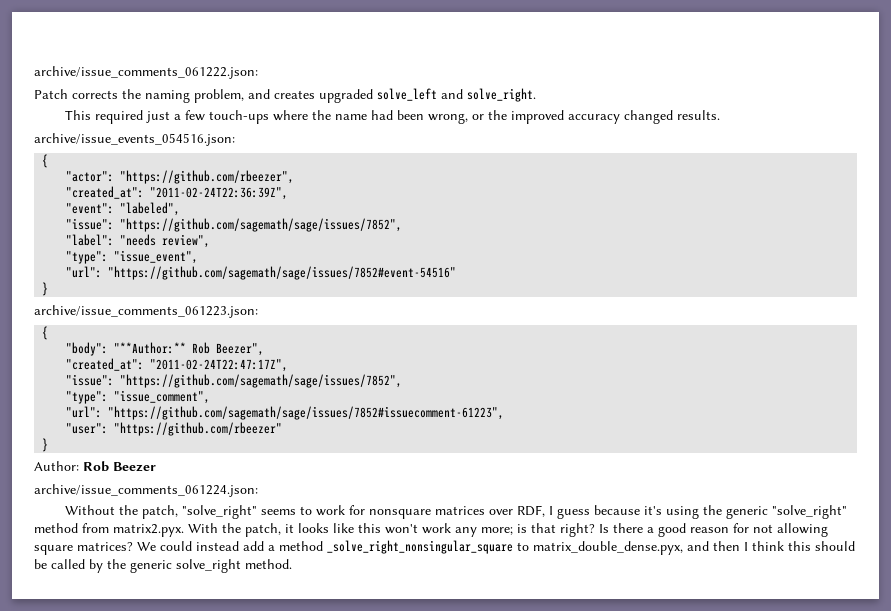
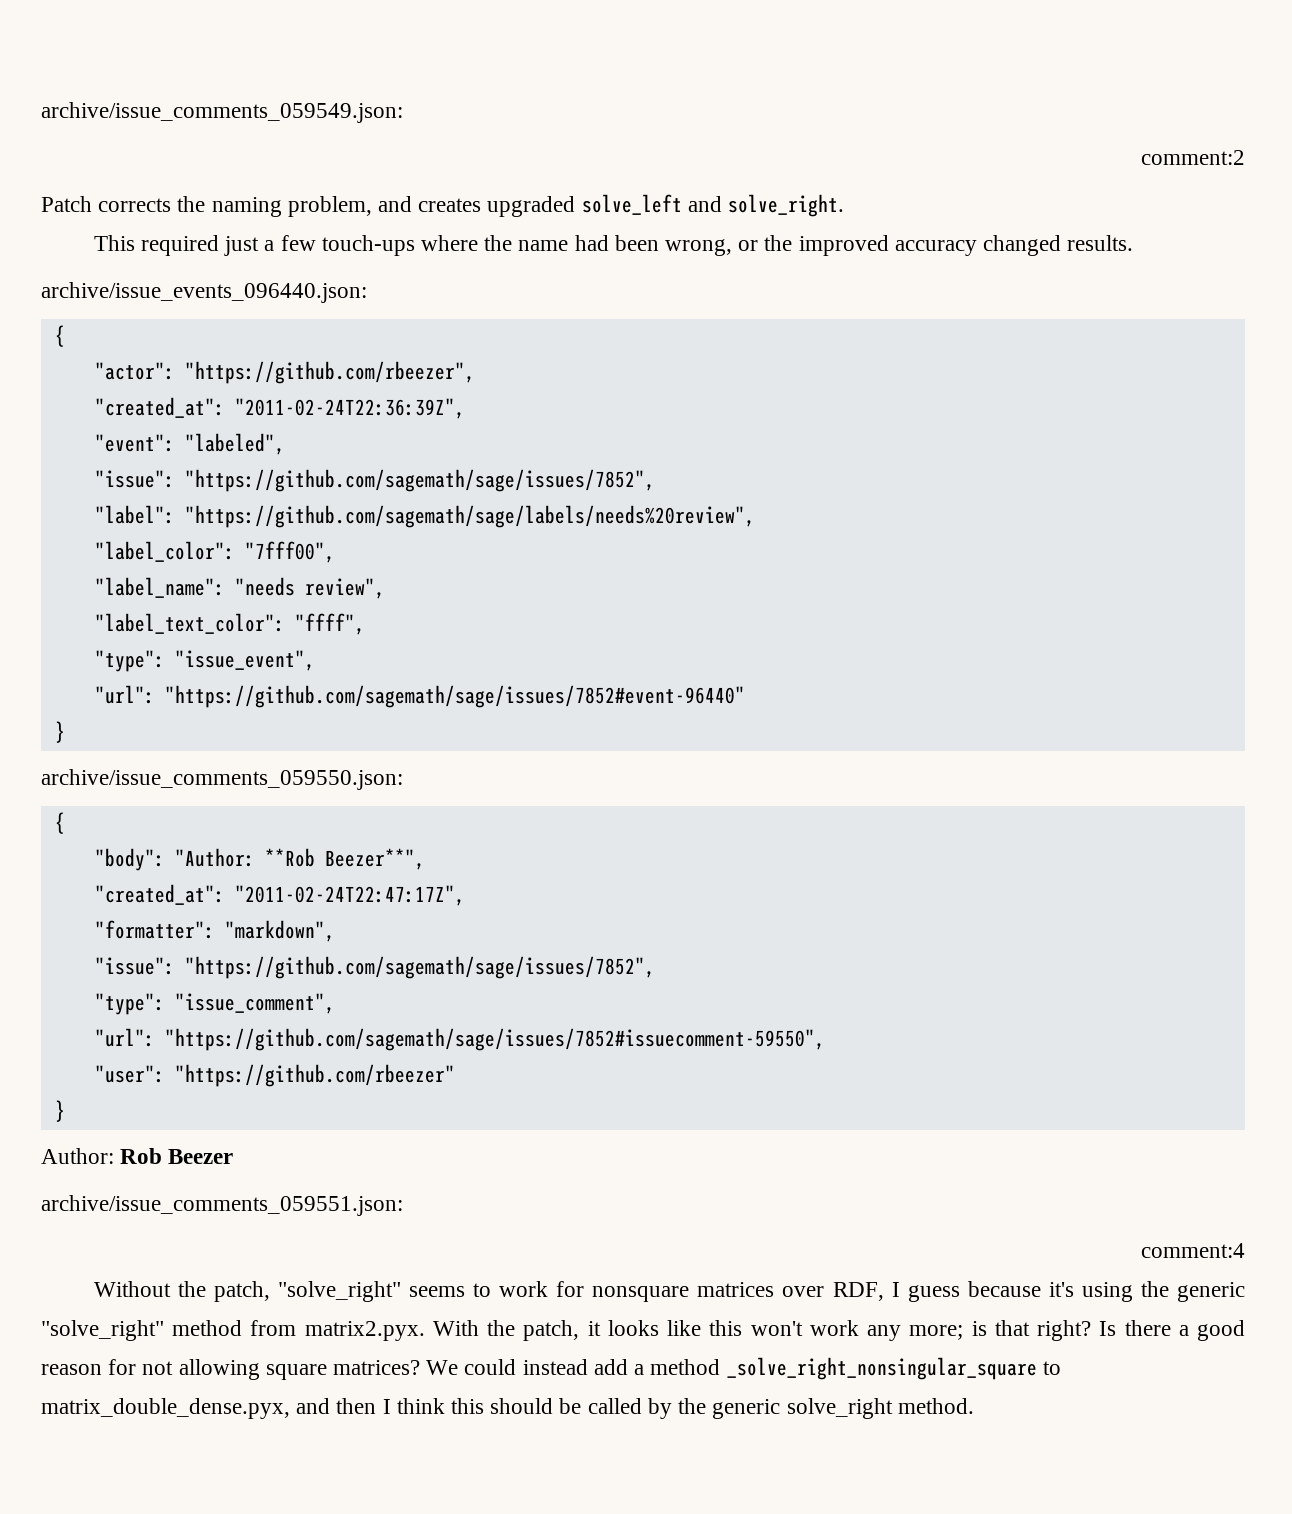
- archive/issue_comments_061222.json:
+ archive/issue_comments_059549.json:
+ comment:2
- archive/issue_events_054516.json:
+ archive/issue_events_096440.json:
- "label": "needs review",
+ "label": "https://github.com/sagemath/sage/labels/needs%20review",
+ "label_color": "7fff00",
+ "label_name": "needs review",
+ "label_text_color": "ffff",
- "url": "https://github.com/sagemath/sage/issues/7852#event-54516"
+ "url": "https://github.com/sagemath/sage/issues/7852#event-96440"
  }
- archive/issue_comments_061223.json:
+ archive/issue_comments_059550.json:
- "body": "**Author:** Rob Beezer",
+ "body": "Author: **Rob Beezer**",
+ "formatter": "markdown",
- "url": "https://github.com/sagemath/sage/issues/7852#issuecomment-61223",
+ "url": "https://github.com/sagemath/sage/issues/7852#issuecomment-59550",
- archive/issue_comments_061224.json:
+ archive/issue_comments_059551.json:
+ comment:4

